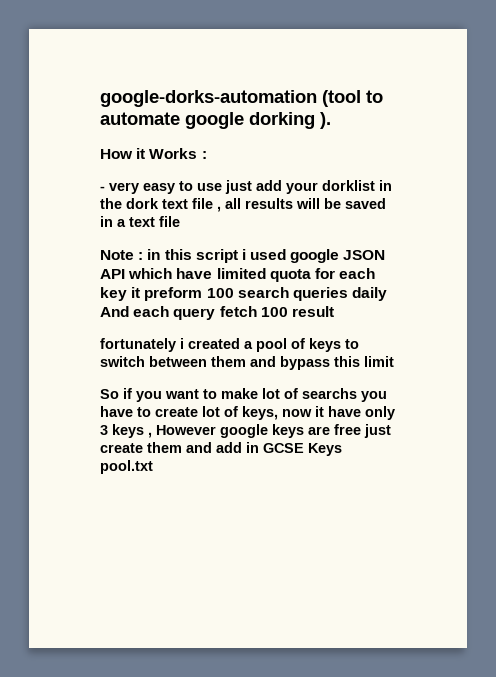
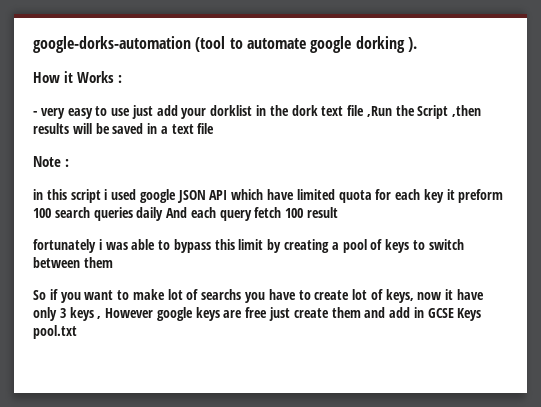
- - very easy to use just add your dorklist in the dork text file , all results will be saved in a text file
+ - very easy to use just add your dorklist in the dork text file ,Run the Script ,then results will be saved in a text file
- Note : in this script i used google JSON API which have limited quota for each key it preform 100 search queries daily And each query fetch 100 result
+ Note :
+ in this script i used google JSON API which have limited quota for each key it preform 100 search queries daily And each query fetch 100 result
- fortunately i created a pool of keys to switch between them and bypass this limit
+ fortunately i was able to bypass this limit by creating a pool of keys to switch between them

